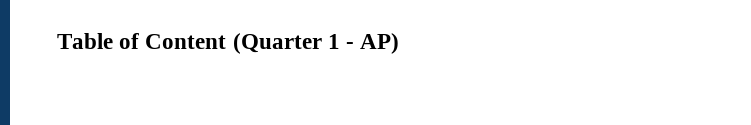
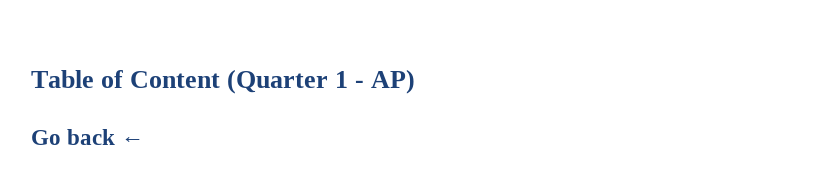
+ Go back ←

